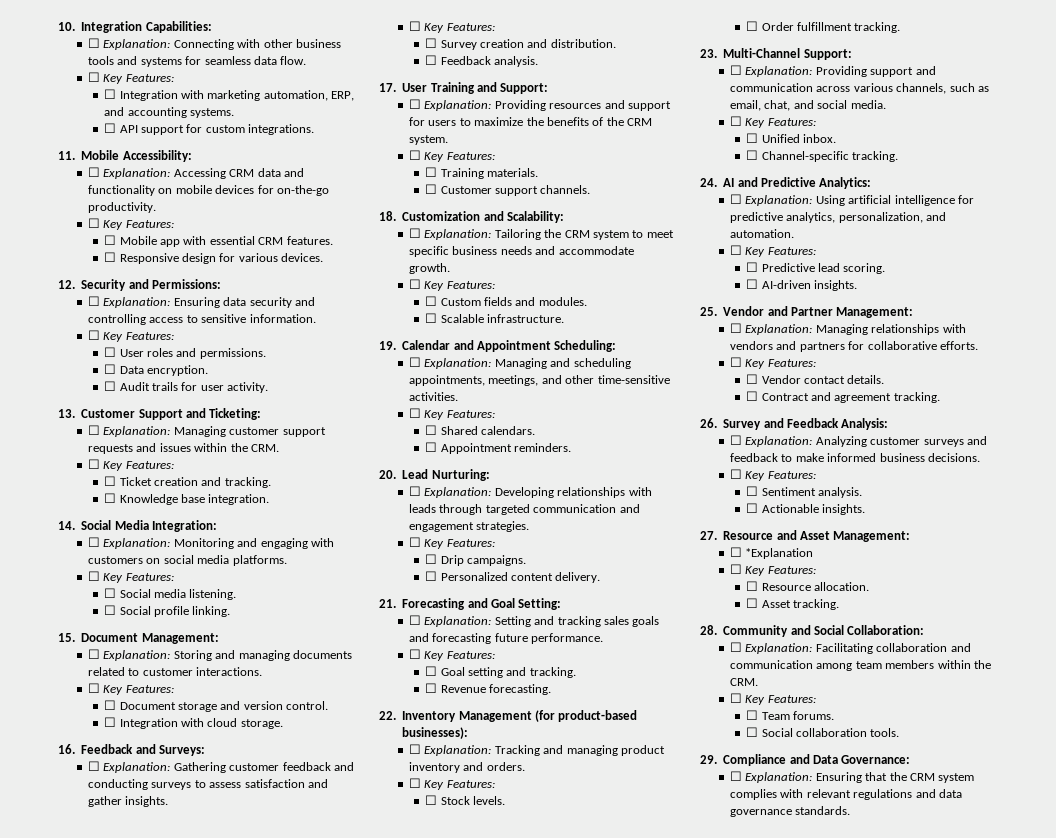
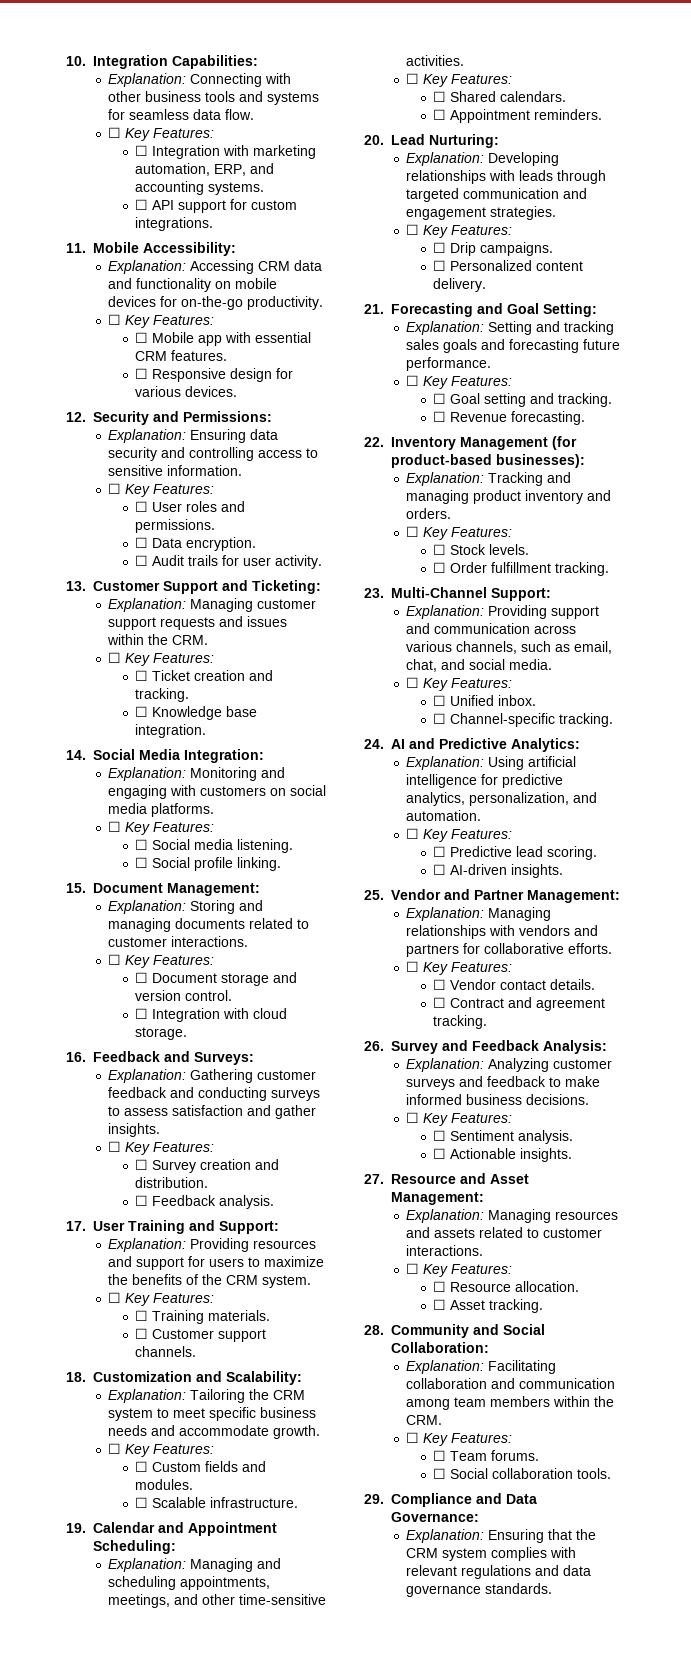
- ☐ Explanation: Connecting with other business tools and systems for seamless data flow.
+ Explanation: Connecting with other business tools and systems for seamless data flow.
- ☐ Explanation: Accessing CRM data and functionality on mobile devices for on-the-go productivity.
+ Explanation: Accessing CRM data and functionality on mobile devices for on-the-go productivity.
- ☐ Explanation: Ensuring data security and controlling access to sensitive information.
+ Explanation: Ensuring data security and controlling access to sensitive information.
- ☐ Explanation: Managing customer support requests and issues within the CRM.
+ Explanation: Managing customer support requests and issues within the CRM.
- ☐ Explanation: Monitoring and engaging with customers on social media platforms.
+ Explanation: Monitoring and engaging with customers on social media platforms.
- ☐ Explanation: Storing and managing documents related to customer interactions.
+ Explanation: Storing and managing documents related to customer interactions.
- ☐ Explanation: Gathering customer feedback and conducting surveys to assess satisfaction and gather insights.
+ Explanation: Gathering customer feedback and conducting surveys to assess satisfaction and gather insights.
- ☐ Explanation: Providing resources and support for users to maximize the benefits of the CRM system.
+ Explanation: Providing resources and support for users to maximize the benefits of the CRM system.
- ☐ Explanation: Tailoring the CRM system to meet specific business needs and accommodate growth.
+ Explanation: Tailoring the CRM system to meet specific business needs and accommodate growth.
- ☐ Explanation: Managing and scheduling appointments, meetings, and other time-sensitive activities.
+ Explanation: Managing and scheduling appointments, meetings, and other time-sensitive activities.
- ☐ Explanation: Developing relationships with leads through targeted communication and engagement strategies.
+ Explanation: Developing relationships with leads through targeted communication and engagement strategies.
- ☐ Explanation: Setting and tracking sales goals and forecasting future performance.
+ Explanation: Setting and tracking sales goals and forecasting future performance.
- ☐ Explanation: Tracking and managing product inventory and orders.
+ Explanation: Tracking and managing product inventory and orders.
- ☐ Explanation: Providing support and communication across various channels, such as email, chat, and social media.
+ Explanation: Providing support and communication across various channels, such as email, chat, and social media.
- ☐ Explanation: Using artificial intelligence for predictive analytics, personalization, and automation.
+ Explanation: Using artificial intelligence for predictive analytics, personalization, and automation.
- ☐ Explanation: Managing relationships with vendors and partners for collaborative efforts.
+ Explanation: Managing relationships with vendors and partners for collaborative efforts.
- ☐ Explanation: Analyzing customer surveys and feedback to make informed business decisions.
+ Explanation: Analyzing customer surveys and feedback to make informed business decisions.
- ☐ *Explanation
+ Explanation: Managing resources and assets related to customer interactions.
- ☐ Explanation: Facilitating collaboration and communication among team members within the CRM.
+ Explanation: Facilitating collaboration and communication among team members within the CRM.
- ☐ Explanation: Ensuring that the CRM system complies with relevant regulations and data governance standards.
+ Explanation: Ensuring that the CRM system complies with relevant regulations and data governance standards.

